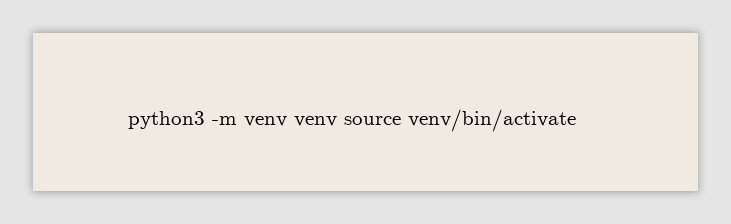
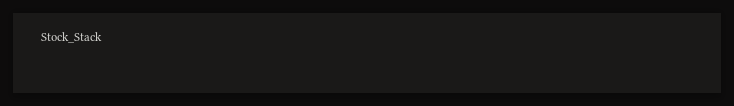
- python3 -m venv venv source venv/bin/activate
+ Stock_Stack

